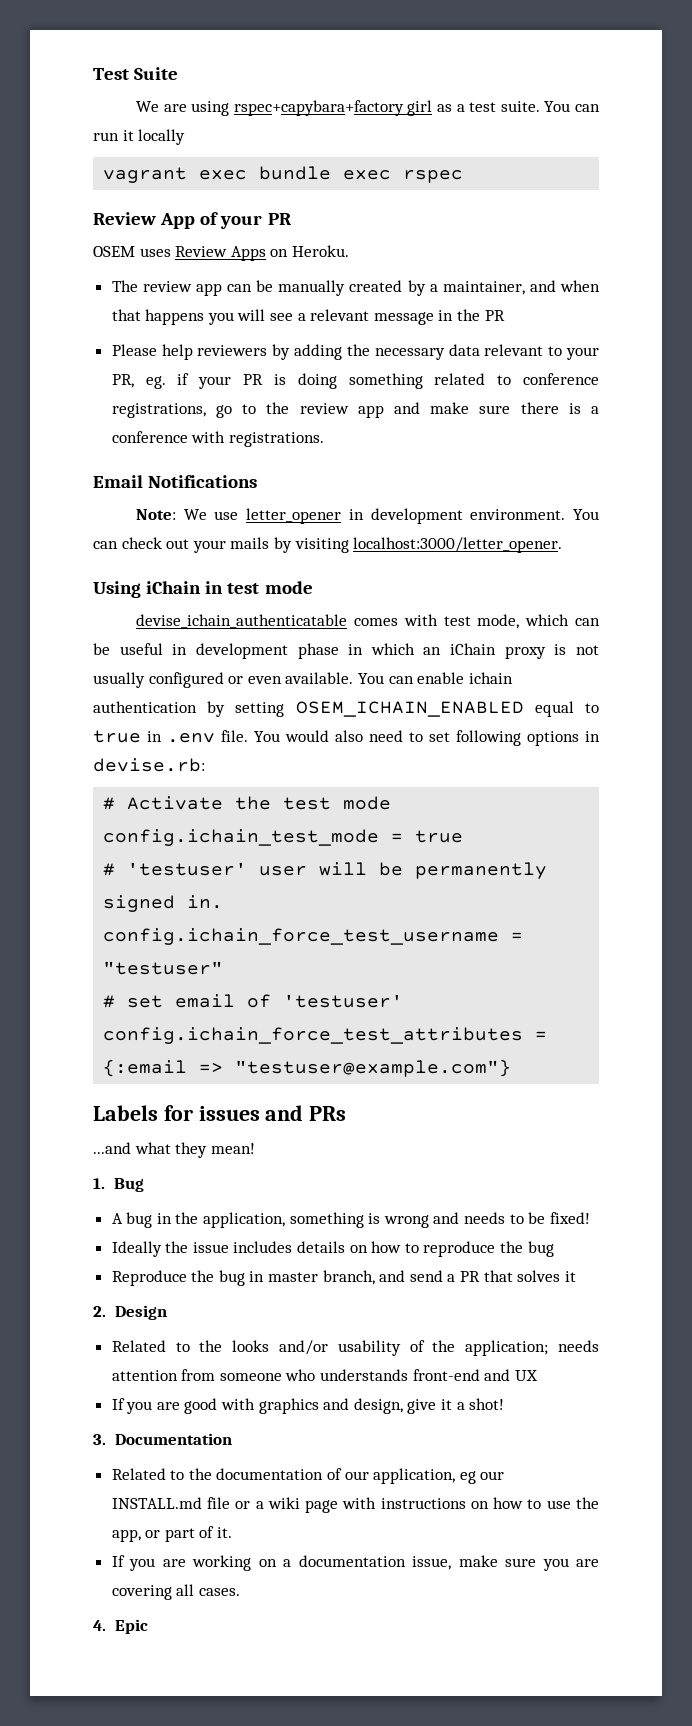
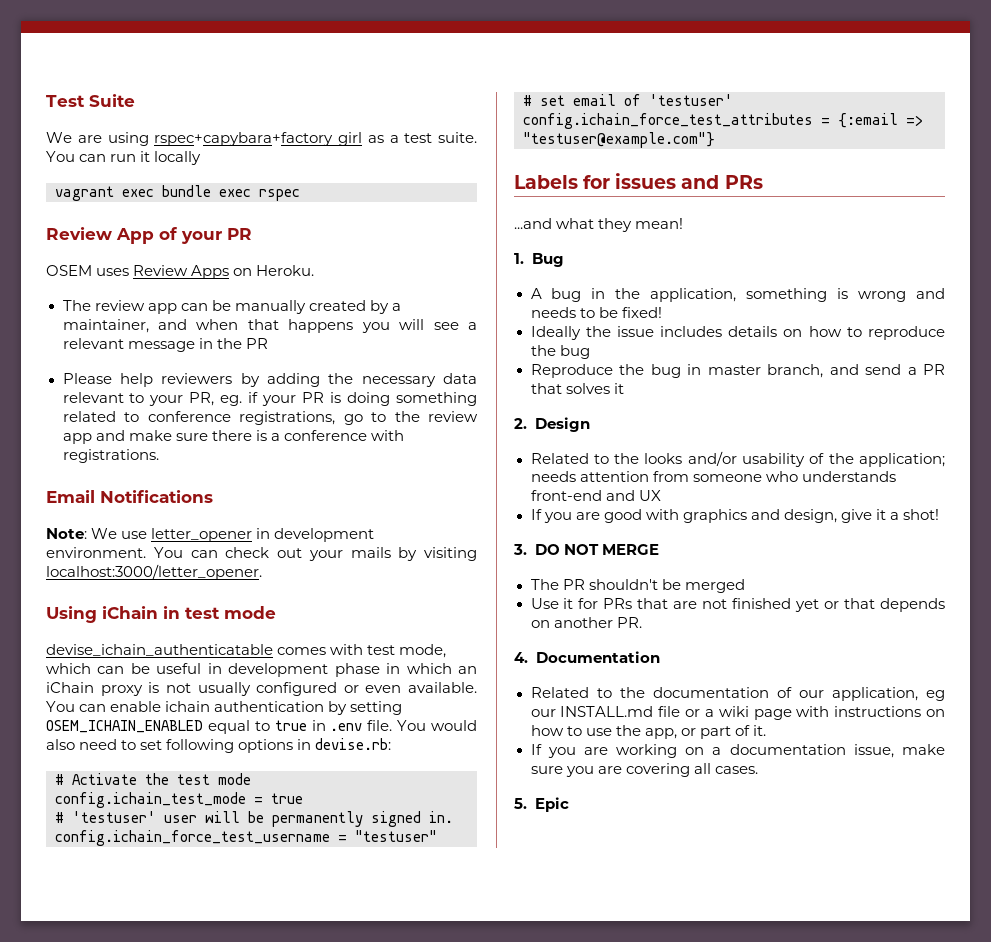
- 3. Documentation
+ 3. DO NOT MERGE
+ The PR shouldn't be merged
+ Use it for PRs that are not finished yet or that depends on another PR.
+ 4. Documentation
- 4. Epic
+ 5. Epic

